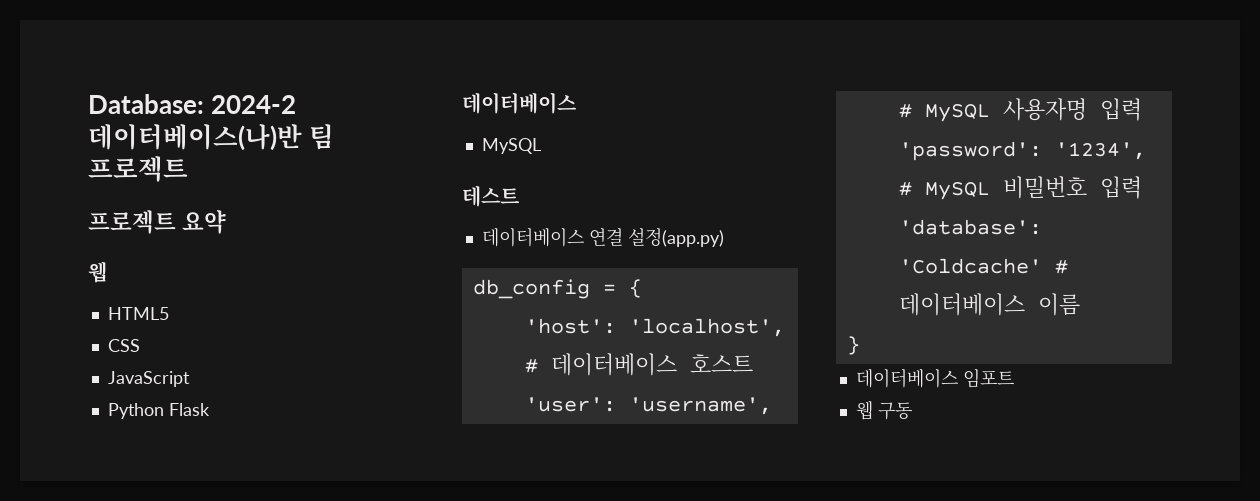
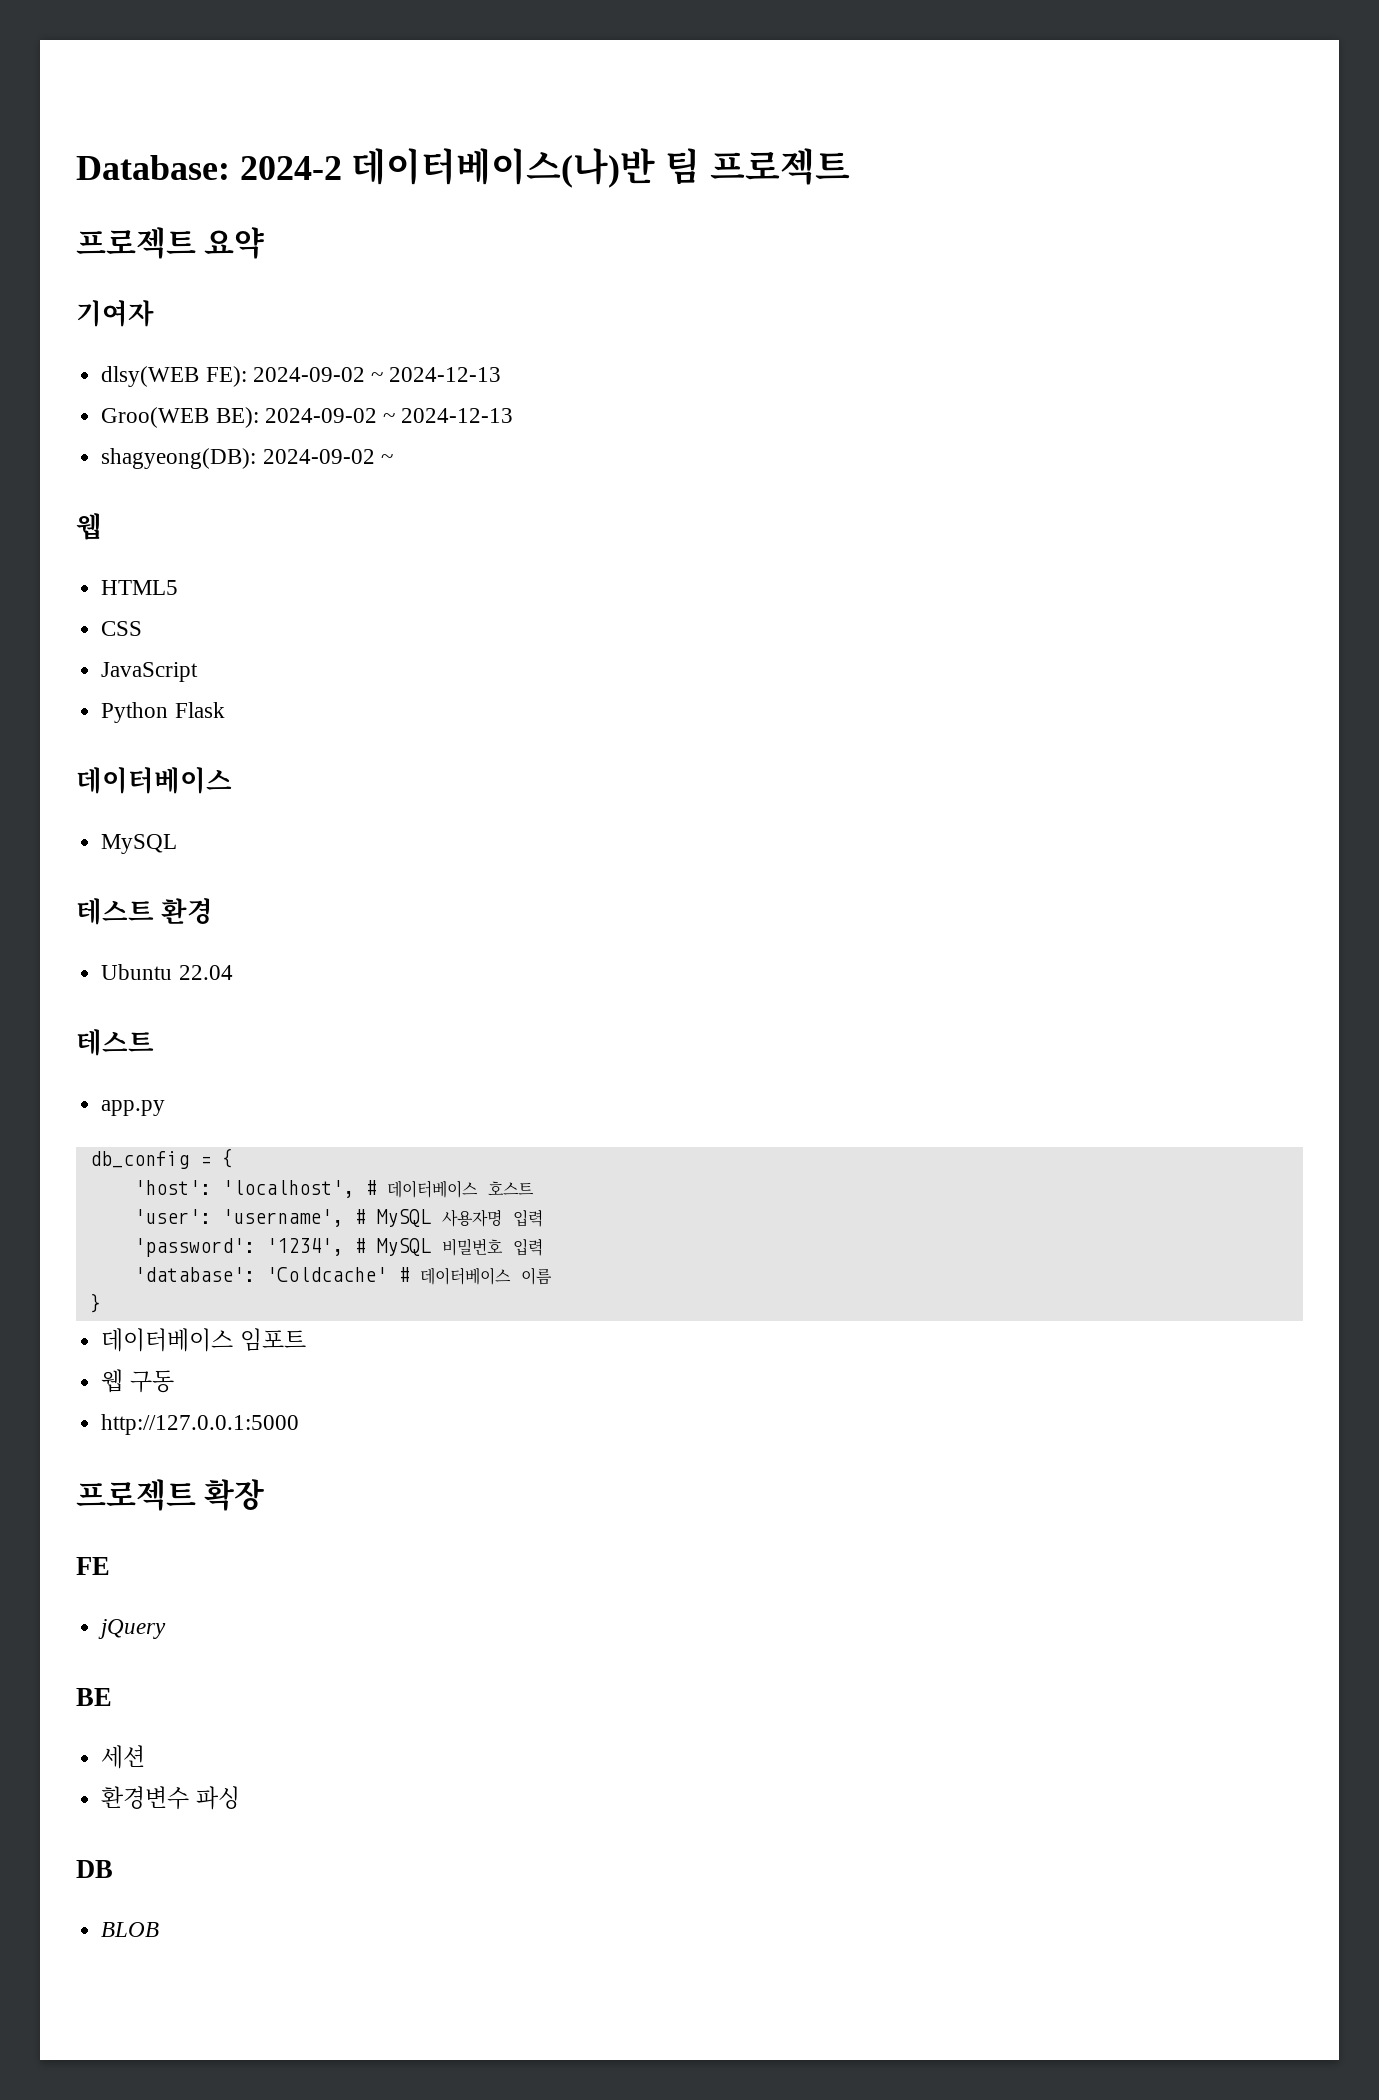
+ 기여자
+ dlsy(WEB FE): 2024-09-02 ~ 2024-12-13
+ Groo(WEB BE): 2024-09-02 ~ 2024-12-13
+ shagyeong(DB): 2024-09-02 ~
+ 테스트 환경
+ Ubuntu 22.04
  테스트
- 데이터베이스 연결 설정(app.py)
+ app.py
+ http://127.0.0.1:5000
+ 프로젝트 확장
+ FE
+ jQuery
+ BE
+ 세션
+ 환경변수 파싱
+ DB
+ BLOB

